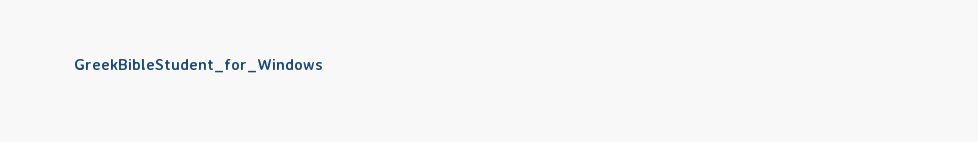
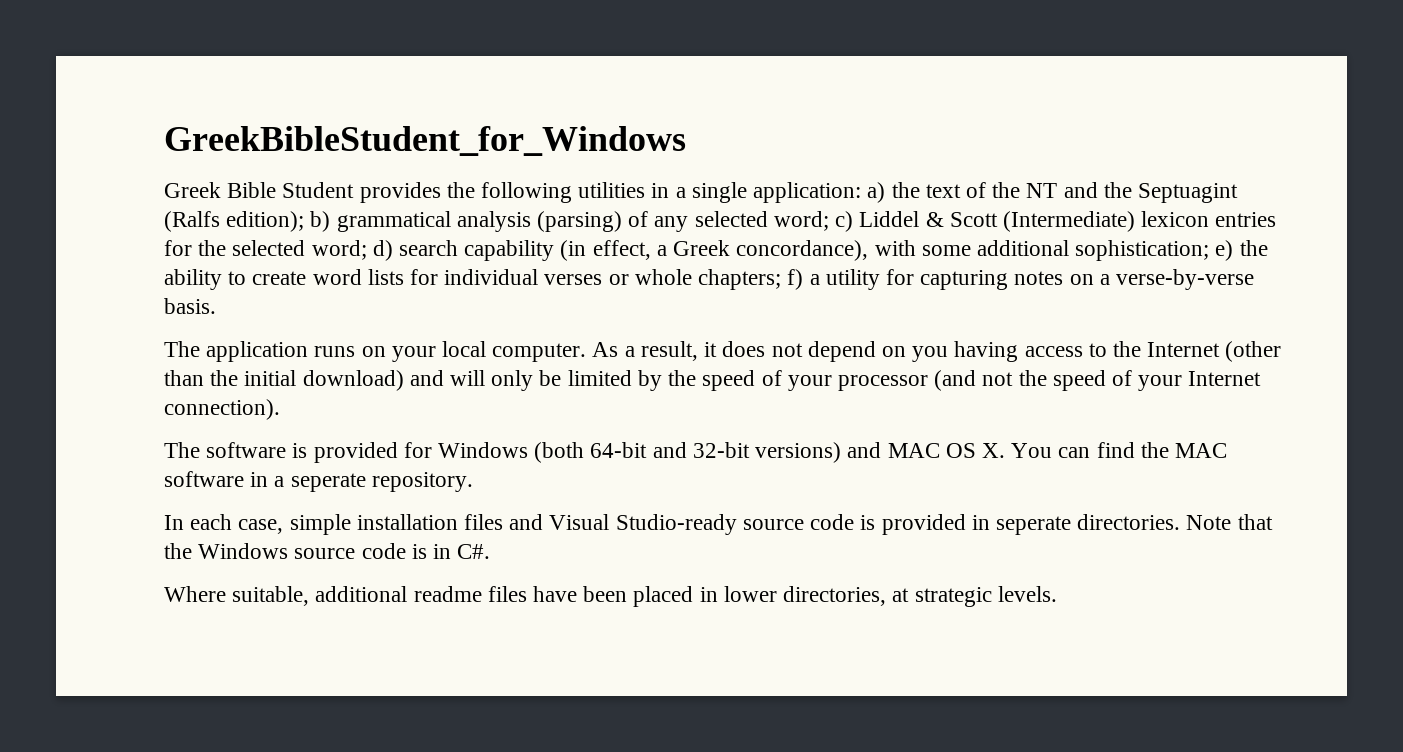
+ Greek Bible Student provides the following utilities in a single application: a) the text of the NT and the Septuagint (Ralfs edition); b) grammatical analysis (parsing) of any selected word; c) Liddel & Scott (Intermediate) lexicon entries for the selected word; d) search capability (in effect, a Greek concordance), with some additional sophistication; e) the ability to create word lists for individual verses or whole chapters; f) a utility for capturing notes on a verse-by-verse basis.
+ The application runs on your local computer. As a result, it does not depend on you having access to the Internet (other than the initial download) and will only be limited by the speed of your processor (and not the speed of your Internet connection).
+ The software is provided for Windows (both 64-bit and 32-bit versions) and MAC OS X. You can find the MAC software in a seperate repository.
+ In each case, simple installation files and Visual Studio-ready source code is provided in seperate directories. Note that the Windows source code is in C#.
+ Where suitable, additional readme files have been placed in lower directories, at strategic levels.

